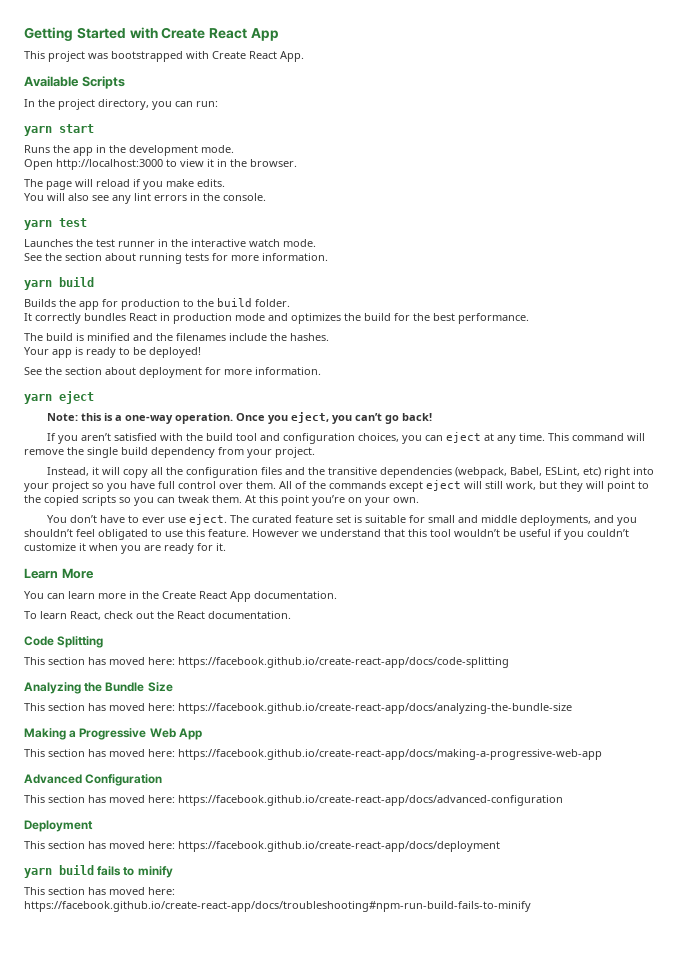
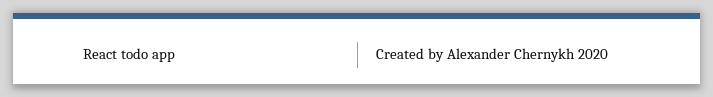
- Getting Started with Create React App
- This project was bootstrapped with Create React App.
- Available Scripts
- In the project directory, you can run:
- yarn start
- Runs the app in the development mode.
- Open http://localhost:3000 to view it in the browser.
- The page will reload if you make edits.
- You will also see any lint errors in the console.
- yarn test
- Launches the test runner in the interactive watch mode.
- See the section about running tests for more information.
- yarn build
- Builds the app for production to the build folder.
- It correctly bundles React in production mode and optimizes the build for the best performance.
- The build is minified and the filenames include the hashes.
- Your app is ready to be deployed!
- See the section about deployment for more information.
- yarn eject
- Note: this is a one-way operation. Once you eject, you can’t go back!
- If you aren’t satisfied with the build tool and configuration choices, you can eject at any time. This command will remove the single build dependency from your project.
- Instead, it will copy all the configuration files and the transitive dependencies (webpack, Babel, ESLint, etc) right into your project so you have full control over them. All of the commands except eject will still work, but they will point to the copied scripts so you can tweak them. At this point you’re on your own.
- You don’t have to ever use eject. The curated feature set is suitable for small and middle deployments, and you shouldn’t feel obligated to use this feature. However we understand that this tool wouldn’t be useful if you couldn’t customize it when you are ready for it.
- Learn More
- You can learn more in the Create React App documentation.
- To learn React, check out the React documentation.
- Code Splitting
- This section has moved here: https://facebook.github.io/create-react-app/docs/code-splitting
- Analyzing the Bundle Size
- This section has moved here: https://facebook.github.io/create-react-app/docs/analyzing-the-bundle-size
- Making a Progressive Web App
- This section has moved here: https://facebook.github.io/create-react-app/docs/making-a-progressive-web-app
- Advanced Configuration
- This section has moved here: https://facebook.github.io/create-react-app/docs/advanced-configuration
- Deployment
- This section has moved here: https://facebook.github.io/create-react-app/docs/deployment
- yarn build fails to minify
- This section has moved here: https://facebook.github.io/create-react-app/docs/troubleshooting#npm-run-build-fails-to-minify
+ React todo app
+ Created by Alexander Chernykh 2020

